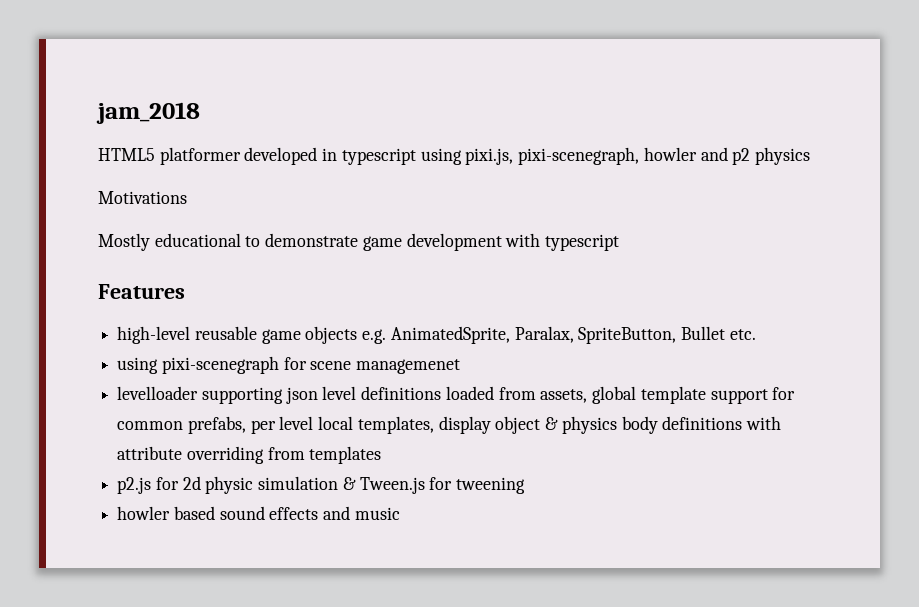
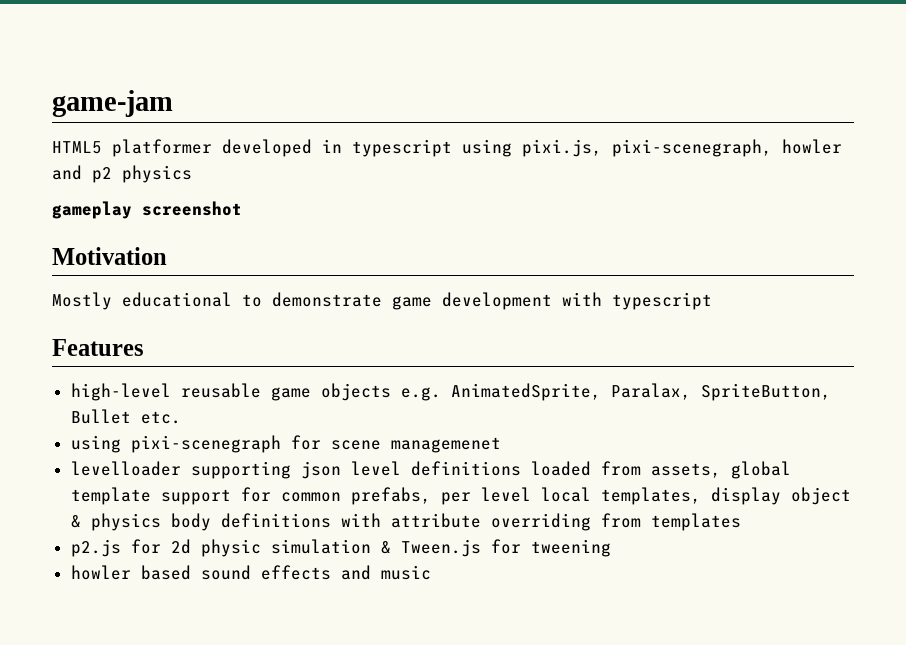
- jam_2018
+ game-jam
- Motivations
+ gameplay screenshot
+ Motivation

